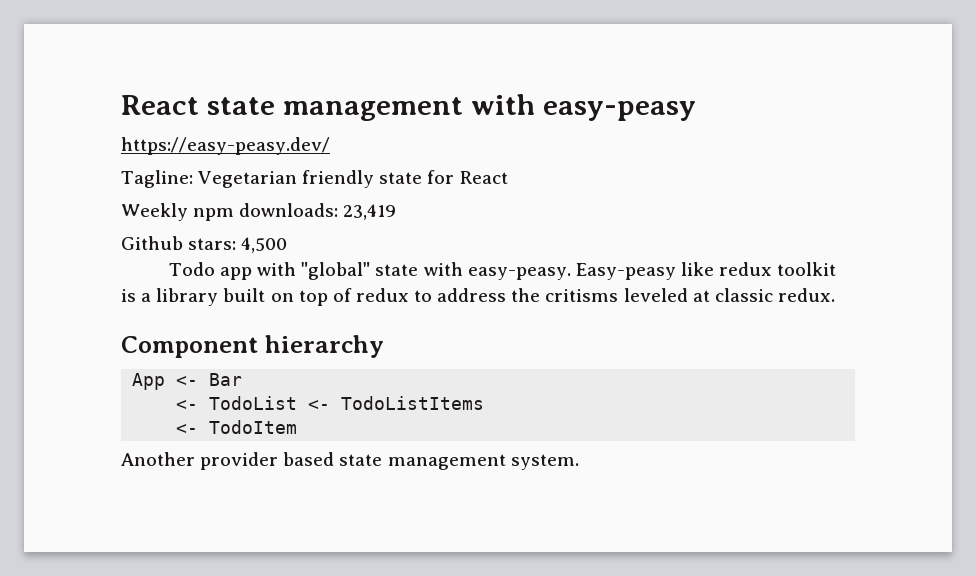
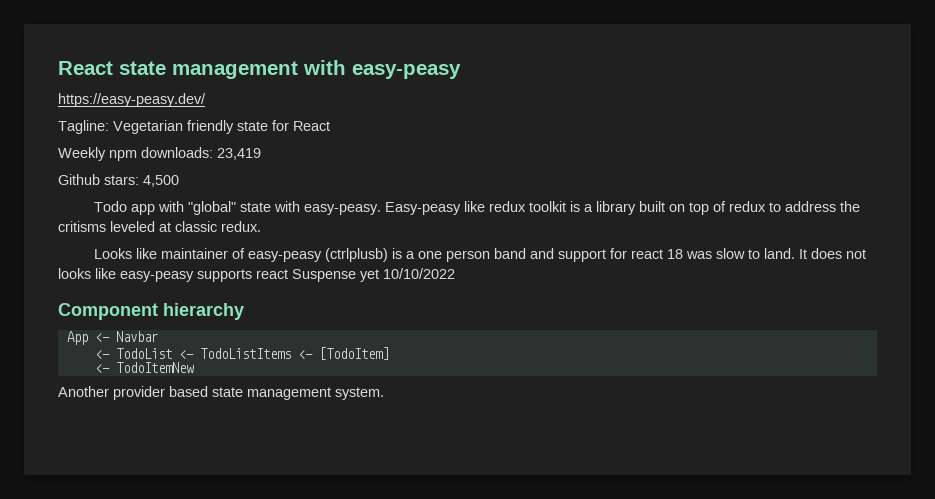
+ Looks like maintainer of easy-peasy (ctrlplusb) is a one person band and support for react 18 was slow to land. It does not looks like easy-peasy supports react Suspense yet 10/10/2022
- App <- Bar
+ App <- Navbar
- <- TodoList <- TodoListItems
- <- TodoItem
+ <- TodoList <- TodoListItems <- [TodoItem]
+ <- TodoItemNew

